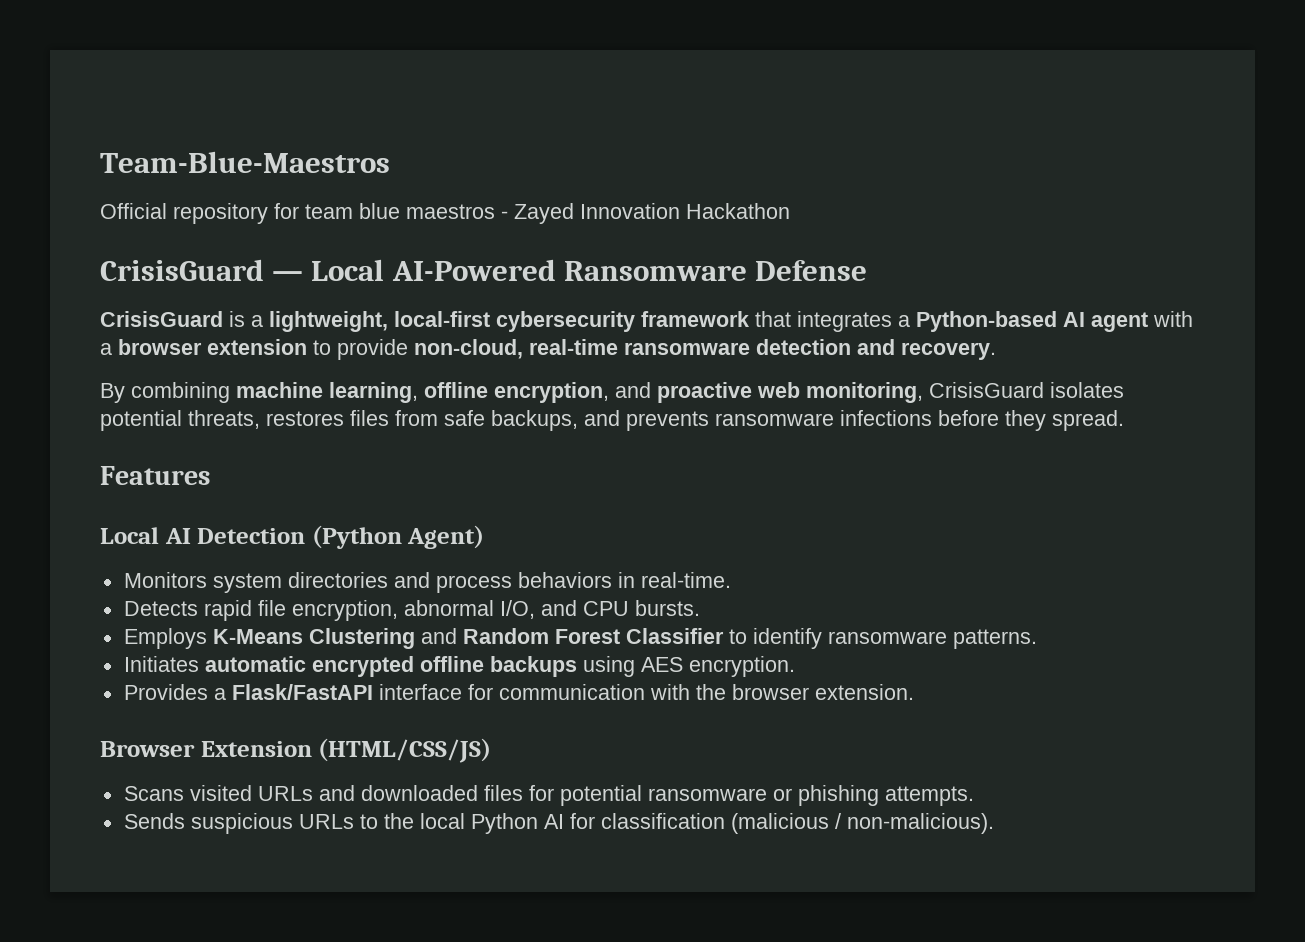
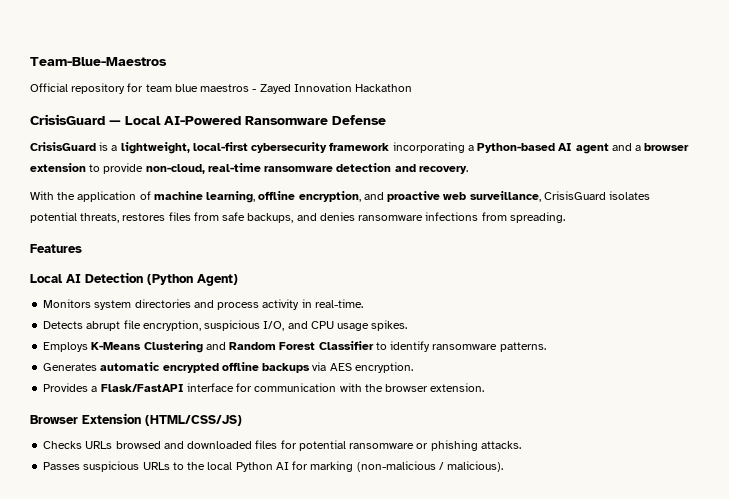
- CrisisGuard is a lightweight, local-first cybersecurity framework that integrates a Python-based AI agent with a browser extension to provide non-cloud, real-time ransomware detection and recovery.
+ CrisisGuard is a lightweight, local-first cybersecurity framework incorporating a Python-based AI agent and a browser extension to provide non-cloud, real-time ransomware detection and recovery.
- By combining machine learning, offline encryption, and proactive web monitoring, CrisisGuard isolates potential threats, restores files from safe backups, and prevents ransomware infections before they spread.
+ With the application of machine learning, offline encryption, and proactive web surveillance, CrisisGuard isolates potential threats, restores files from safe backups, and denies ransomware infections from spreading.
- Monitors system directories and process behaviors in real-time.
+ Monitors system directories and process activity in real-time.
- Detects rapid file encryption, abnormal I/O, and CPU bursts.
+ Detects abrupt file encryption, suspicious I/O, and CPU usage spikes.
- Initiates automatic encrypted offline backups using AES encryption.
+ Generates automatic encrypted offline backups via AES encryption.
- Scans visited URLs and downloaded files for potential ransomware or phishing attempts.
- Sends suspicious URLs to the local Python AI for classification (malicious / non-malicious).
+ Checks URLs browsed and downloaded files for potential ransomware or phishing attacks.
+ Passes suspicious URLs to the local Python AI for marking (non-malicious / malicious).

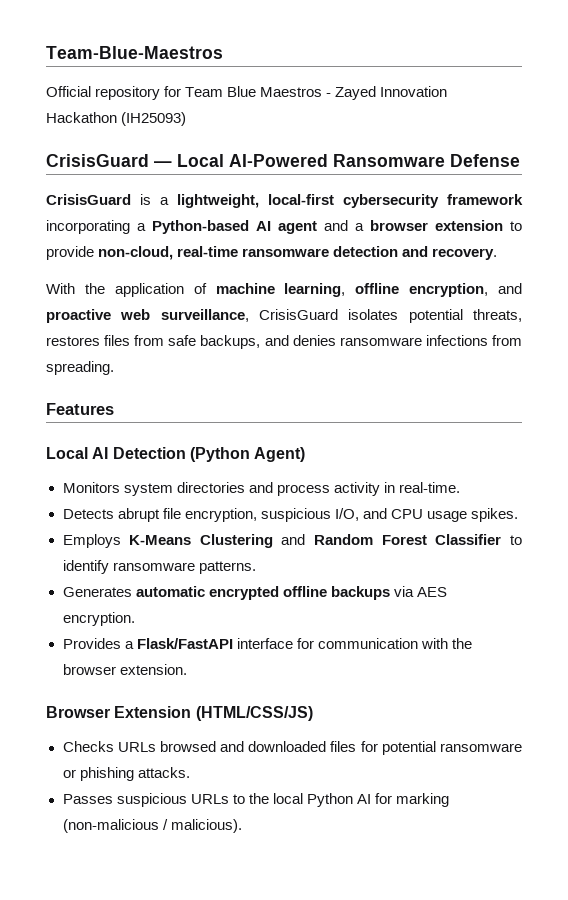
- Official repository for team blue maestros - Zayed Innovation Hackathon
+ Official repository for Team Blue Maestros - Zayed Innovation Hackathon (IH25093)

